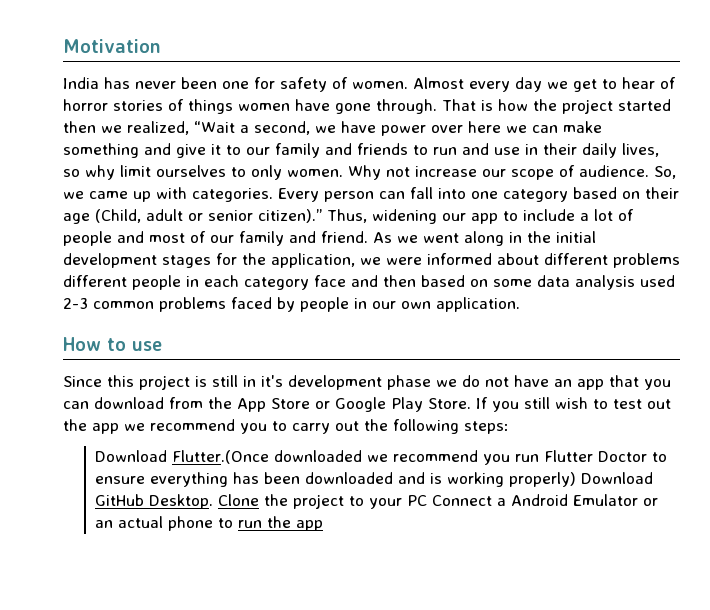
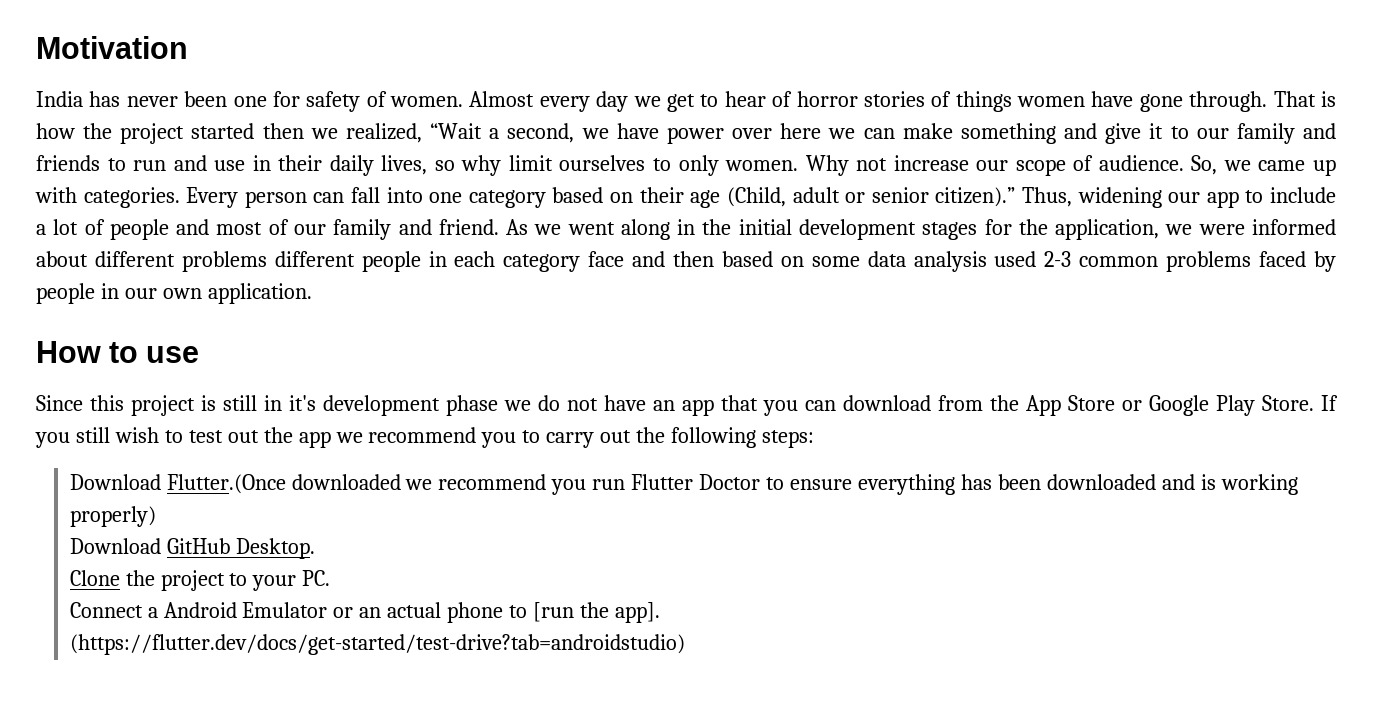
- Download Flutter.(Once downloaded we recommend you run Flutter Doctor to ensure everything has been downloaded and is working properly) Download GitHub Desktop. Clone the project to your PC Connect a Android Emulator or an actual phone to run the app
+ Download Flutter.(Once downloaded we recommend you run Flutter Doctor to ensure everything has been downloaded and is working properly)
+ Download GitHub Desktop.
+ Clone the project to your PC.
+ Connect a Android Emulator or an actual phone to [run the app].
+ (https://flutter.dev/docs/get-started/test-drive?tab=androidstudio)

